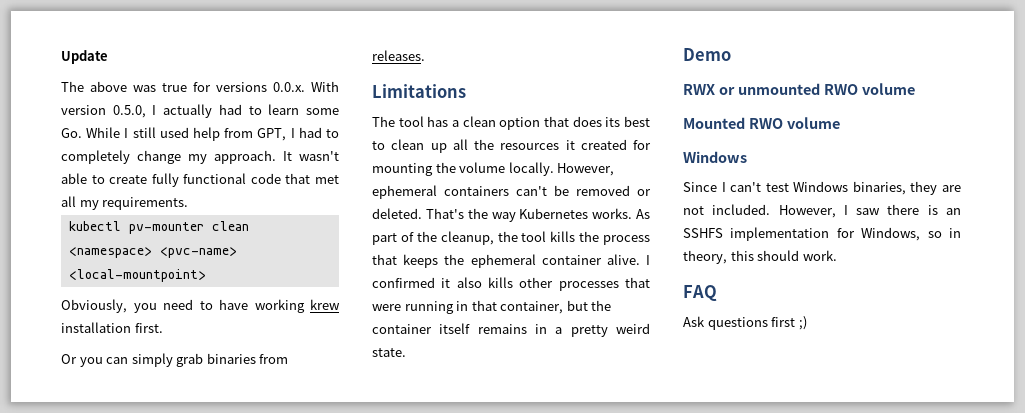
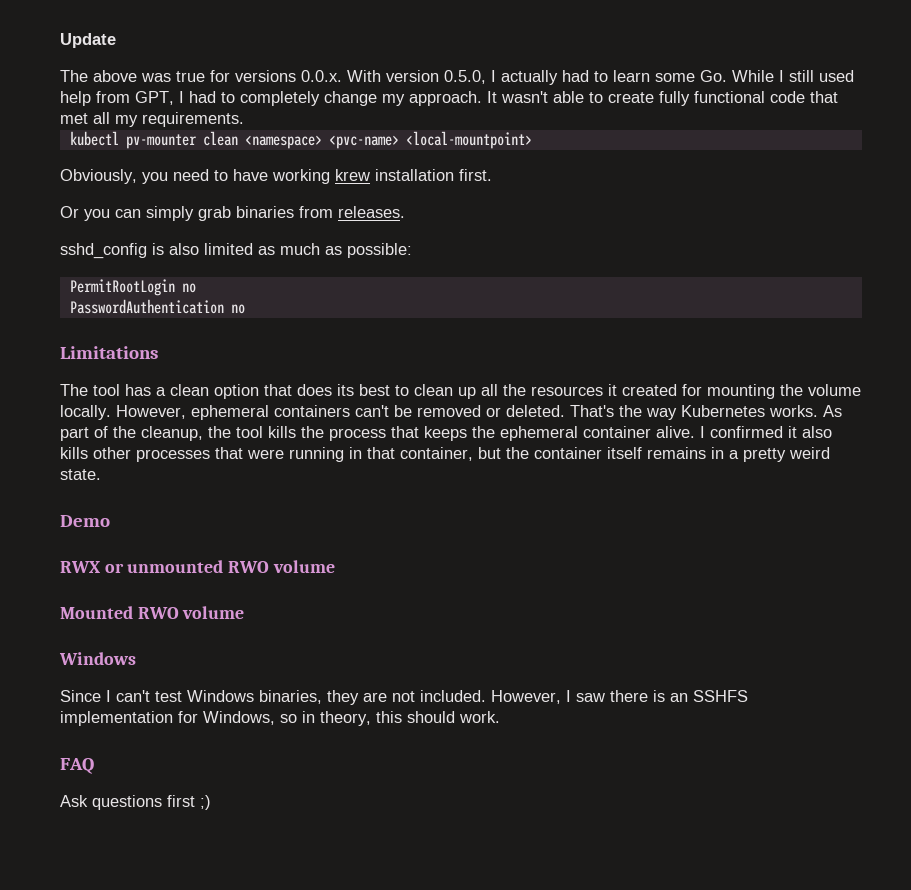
+ sshd_config is also limited as much as possible:
+ PermitRootLogin no
+ PasswordAuthentication no

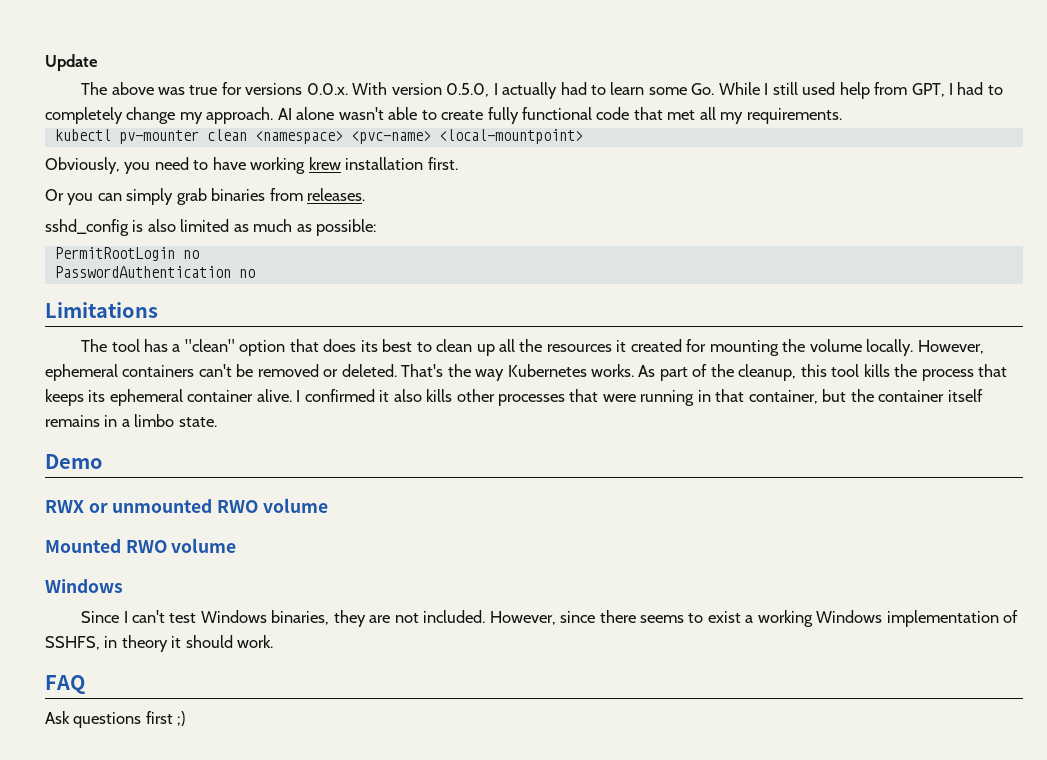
- It wasn't able to create fully functional code that met all my requirements.
+ AI alone wasn't able to create fully functional code that met all my requirements.
- The tool has a clean option that does its best to clean up all the resources it created for mounting the volume locally.
+ The tool has a "clean" option that does its best to clean up all the resources it created for mounting the volume locally.
- As part of the cleanup, the tool kills the process that keeps the ephemeral container alive.
+ As part of the cleanup, this tool kills the process that keeps its ephemeral container alive.
- I confirmed it also kills other processes that were running in that container, but the container itself remains in a pretty weird state.
+ I confirmed it also kills other processes that were running in that container, but the container itself remains in a limbo state.
- However, I saw there is an SSHFS implementation for Windows, so in theory, this should work.
+ However, since there seems to exist a working Windows implementation of SSHFS, in theory it should work.

